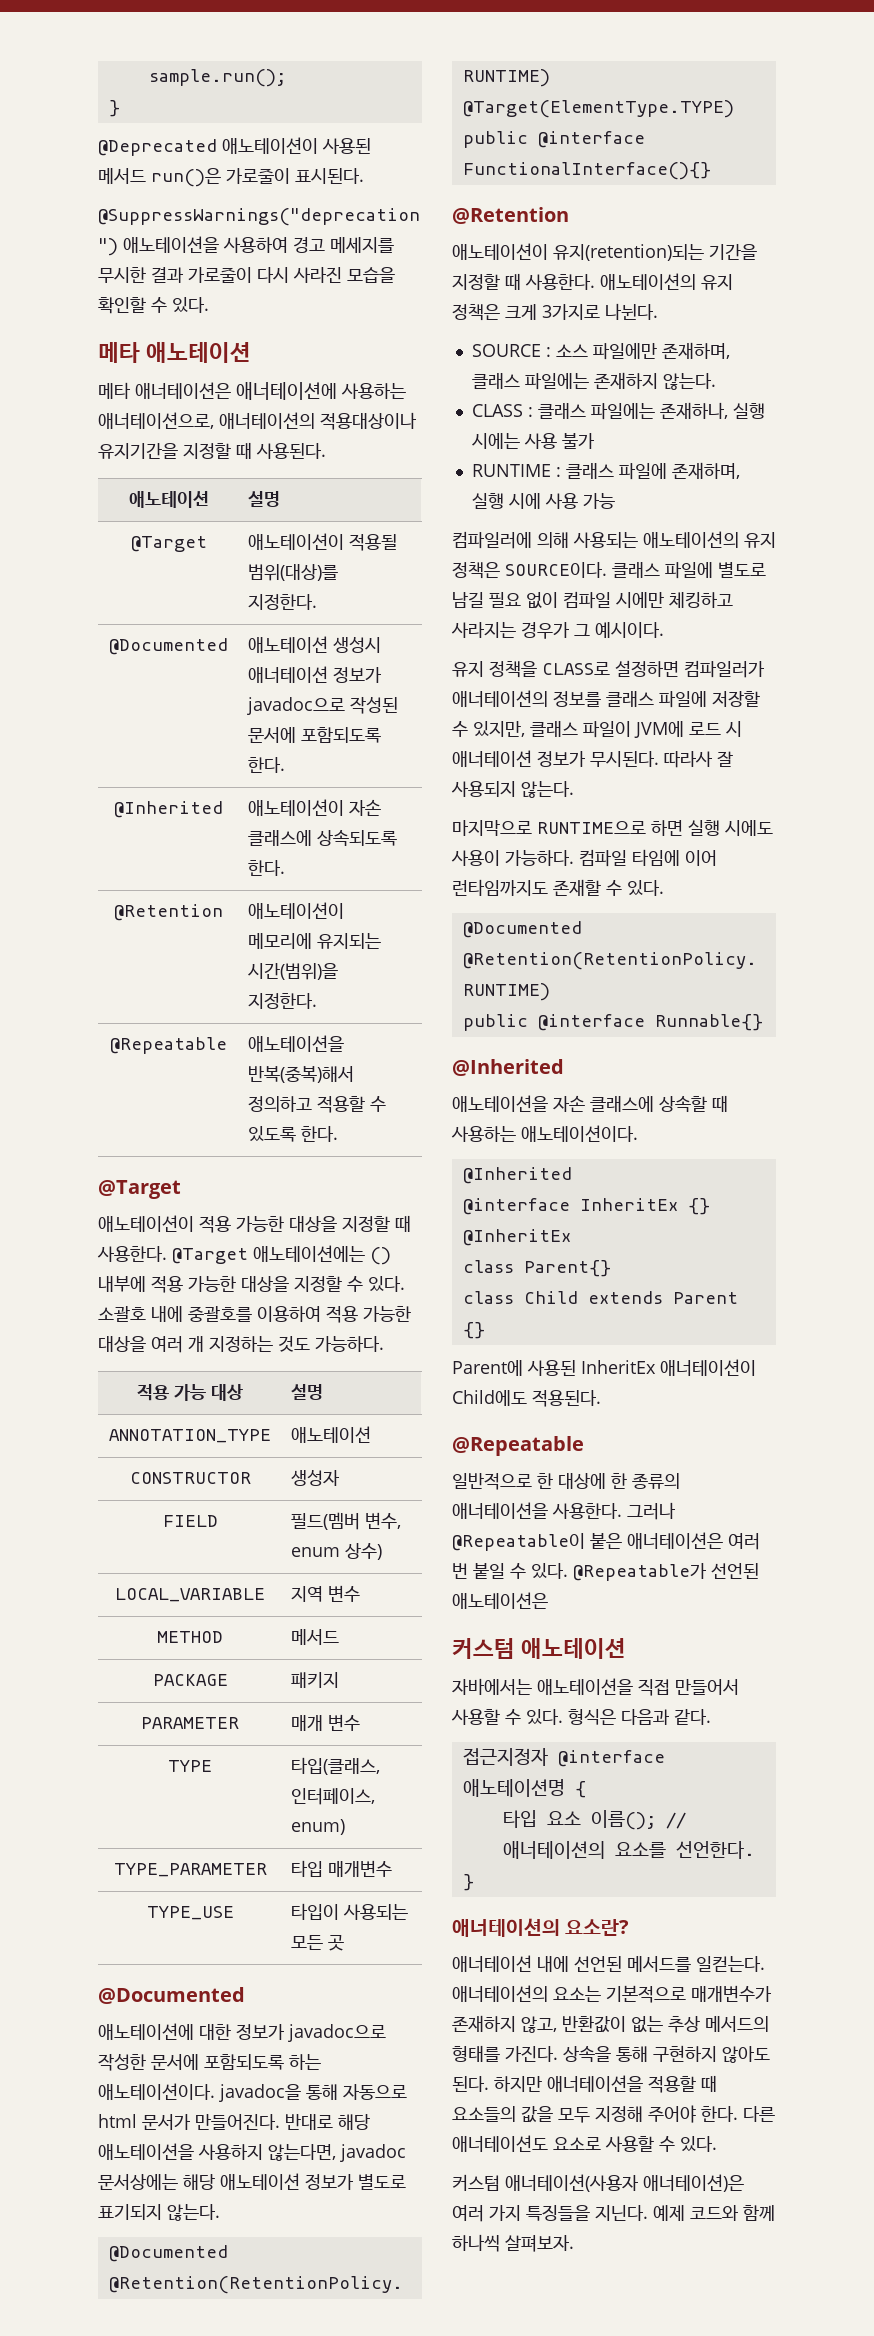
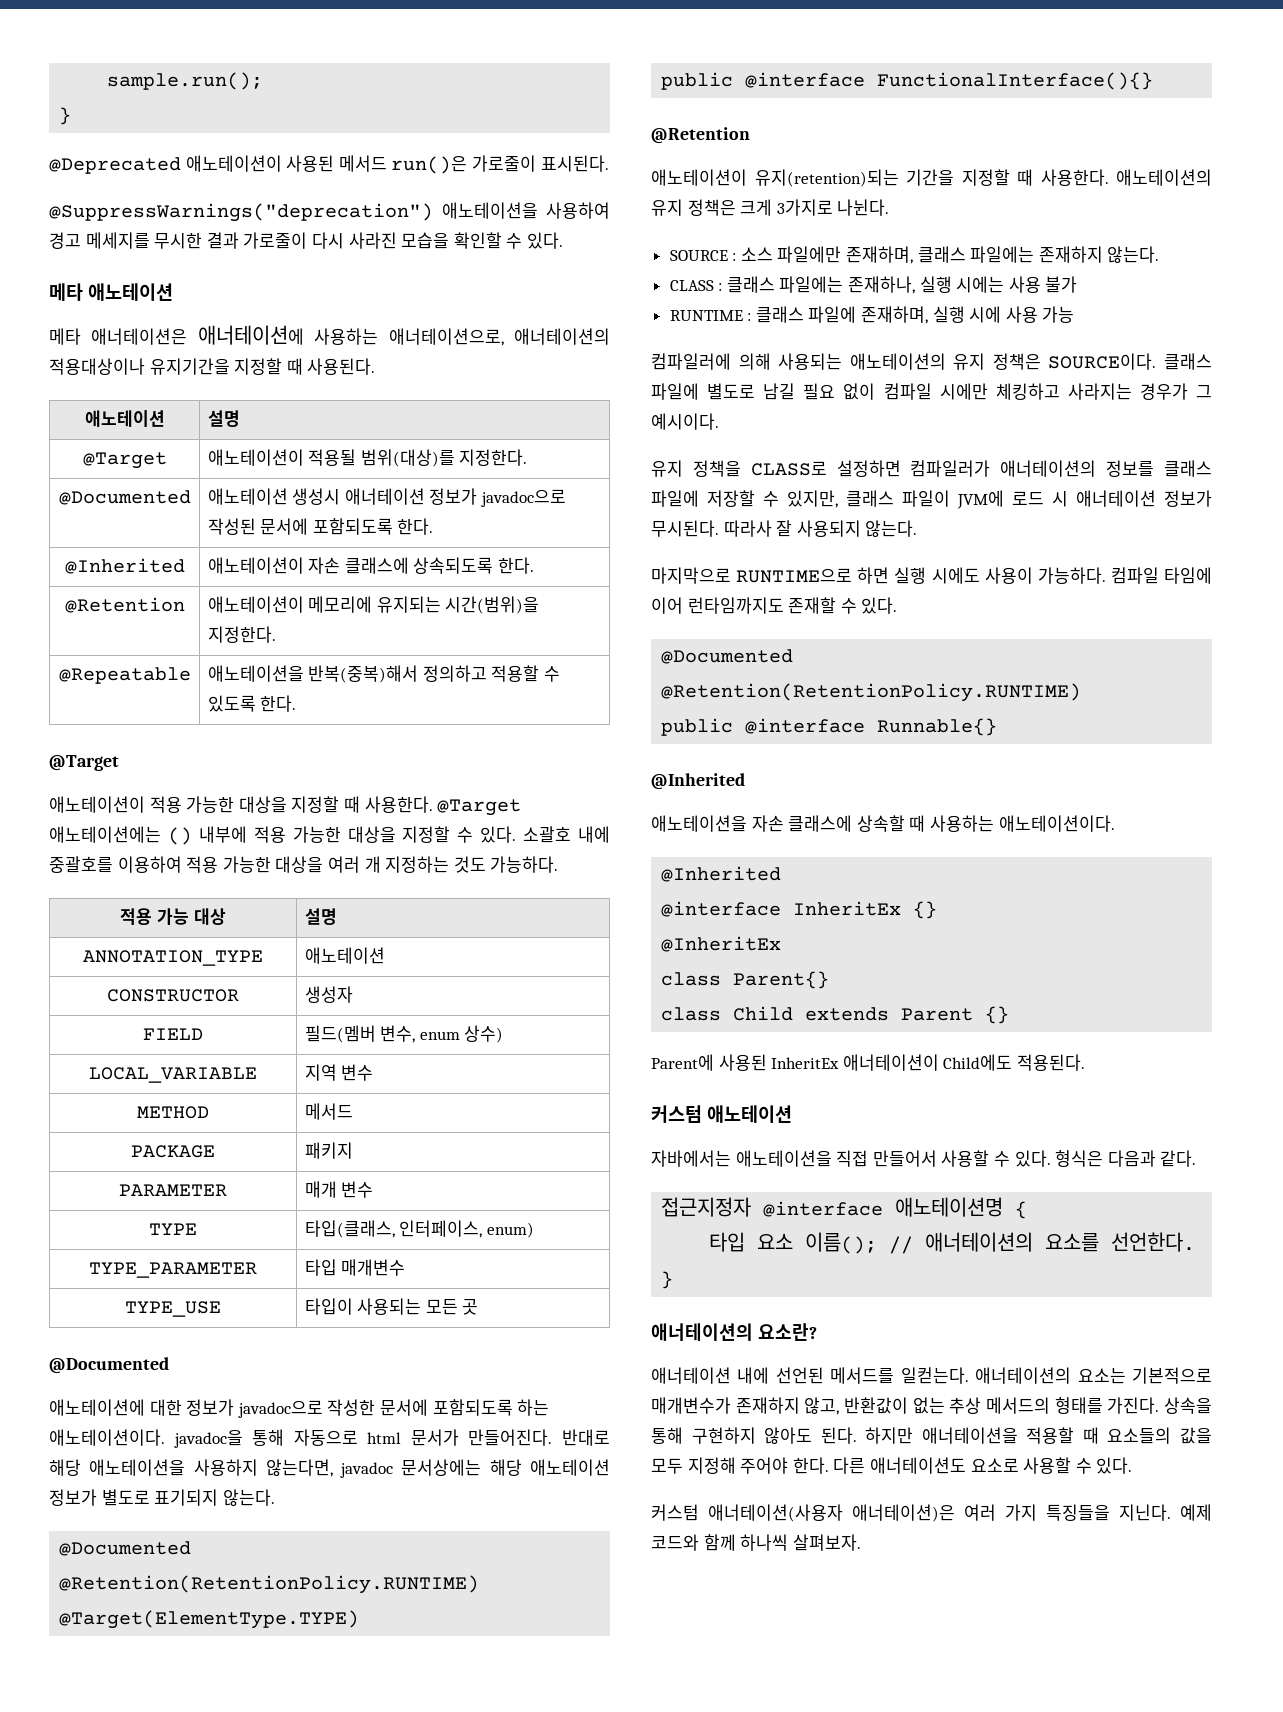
  Parent에 사용된 InheritEx 애너테이션이 Child에도 적용된다.
- @Repeatable
- 일반적으로 한 대상에 한 종류의 애너테이션을 사용한다. 그러나 @Repeatable이 붙은 애너테이션은 여러 번 붙일 수 있다. @Repeatable가 선언된 애노테이션은

